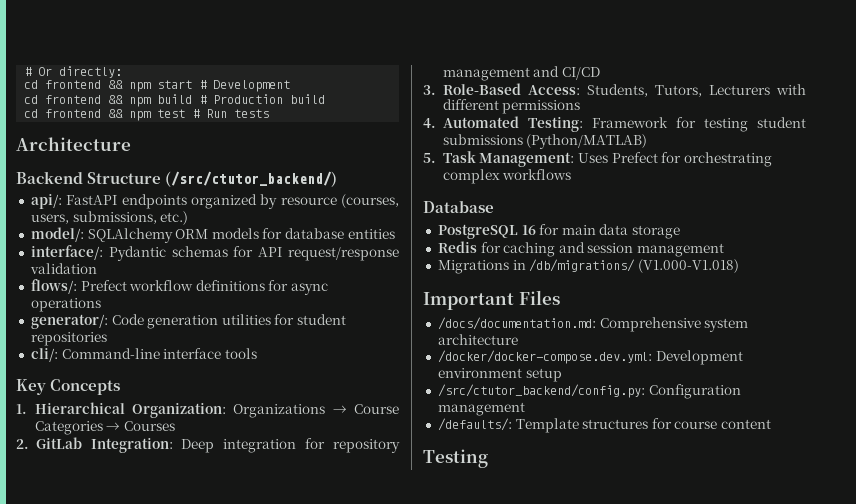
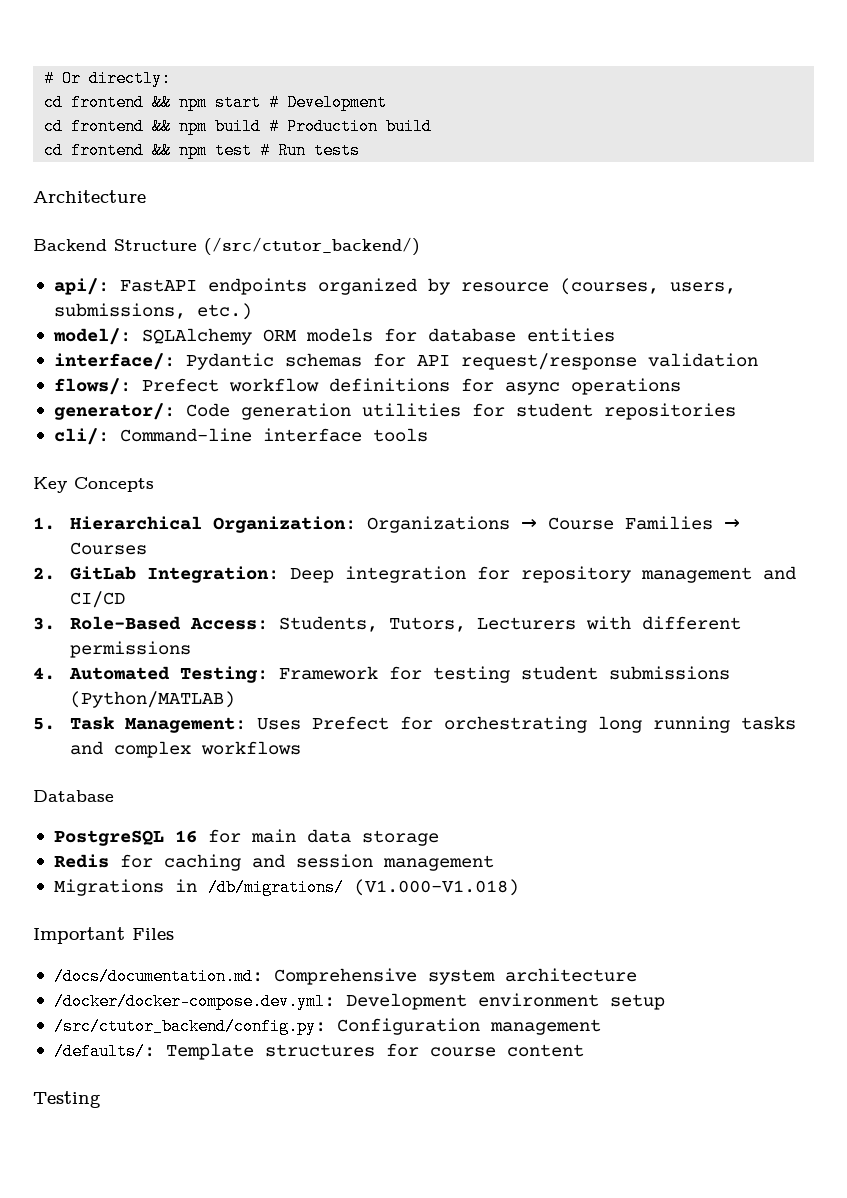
- 1. Hierarchical Organization: Organizations → Course Categories → Courses
+ 1. Hierarchical Organization: Organizations → Course Families → Courses
- 5. Task Management: Uses Prefect for orchestrating complex workflows
+ 5. Task Management: Uses Prefect for orchestrating long running tasks and complex workflows

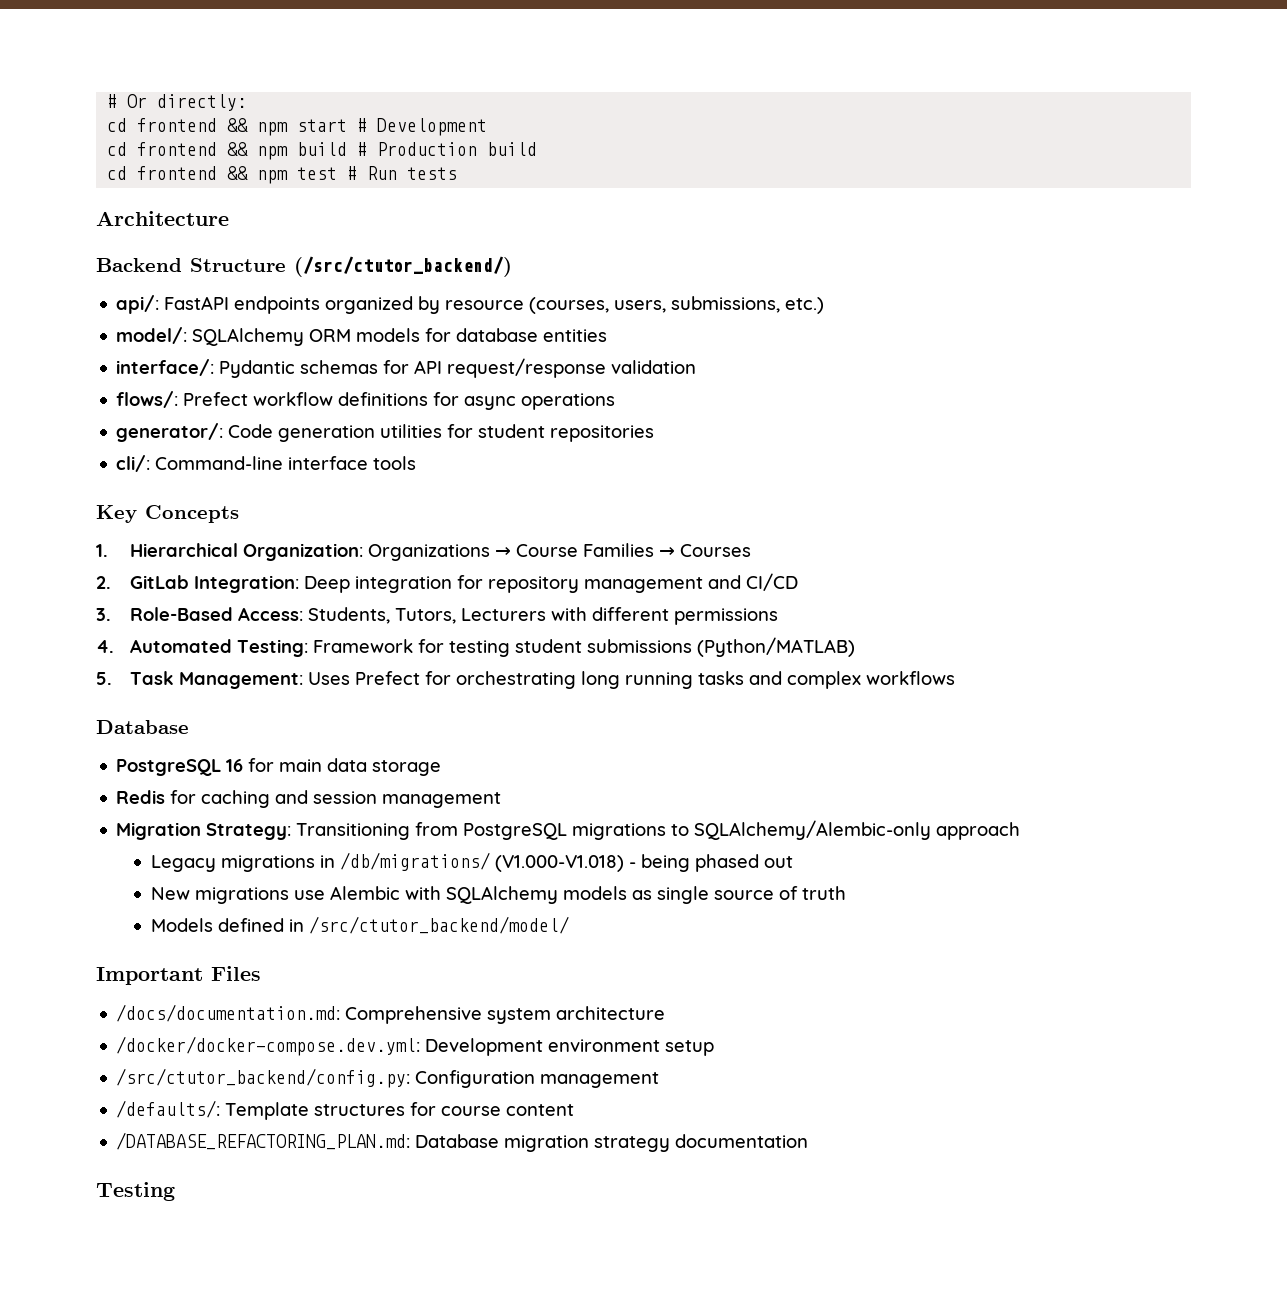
- Migrations in /db/migrations/ (V1.000-V1.018)
+ Migration Strategy: Transitioning from PostgreSQL migrations to SQLAlchemy/Alembic-only approach
+ Legacy migrations in /db/migrations/ (V1.000-V1.018) - being phased out
+ New migrations use Alembic with SQLAlchemy models as single source of truth
+ Models defined in /src/ctutor_backend/model/
+ /DATABASE_REFACTORING_PLAN.md: Database migration strategy documentation

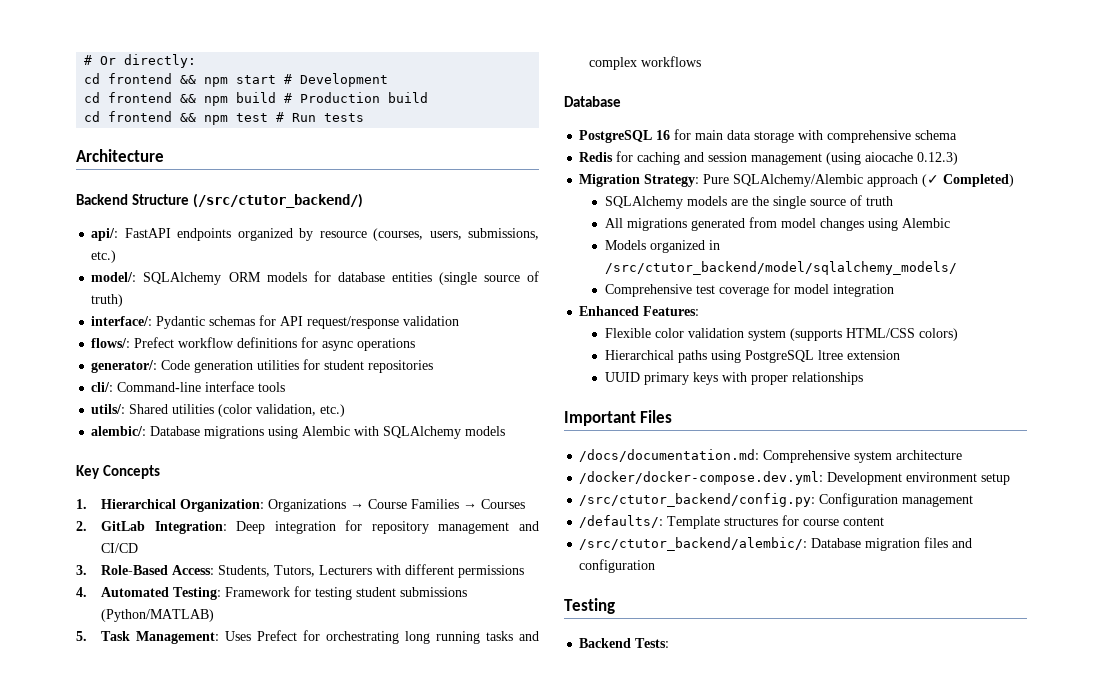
- model/: SQLAlchemy ORM models for database entities
+ model/: SQLAlchemy ORM models for database entities (single source of truth)
+ utils/: Shared utilities (color validation, etc.)
+ alembic/: Database migrations using Alembic with SQLAlchemy models
- PostgreSQL 16 for main data storage
+ PostgreSQL 16 for main data storage with comprehensive schema
- Redis for caching and session management
+ Redis for caching and session management (using aiocache 0.12.3)
- Migration Strategy: Transitioning from PostgreSQL migrations to SQLAlchemy/Alembic-only approach
- Legacy migrations in /db/migrations/ (V1.000-V1.018) - being phased out
- New migrations use Alembic with SQLAlchemy models as single source of truth
- Models defined in /src/ctutor_backend/model/
+ Migration Strategy: Pure SQLAlchemy/Alembic approach (✓ Completed)
+ SQLAlchemy models are the single source of truth
+ All migrations generated from model changes using Alembic
+ Models organized in /src/ctutor_backend/model/sqlalchemy_models/
+ Comprehensive test coverage for model integration
+ Enhanced Features:
+ Flexible color validation system (supports HTML/CSS colors)
+ Hierarchical paths using PostgreSQL ltree extension
+ UUID primary keys with proper relationships
- /DATABASE_REFACTORING_PLAN.md: Database migration strategy documentation
+ /src/ctutor_backend/alembic/: Database migration files and configuration
+ Backend Tests:

